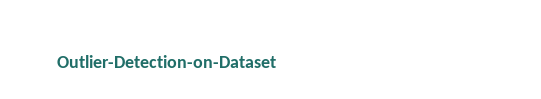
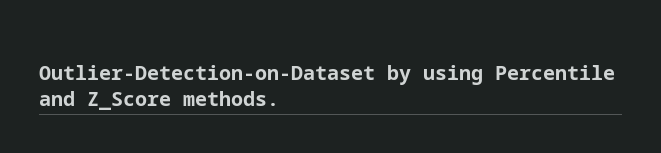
- Outlier-Detection-on-Dataset
+ Outlier-Detection-on-Dataset by using Percentile and Z_Score methods.

